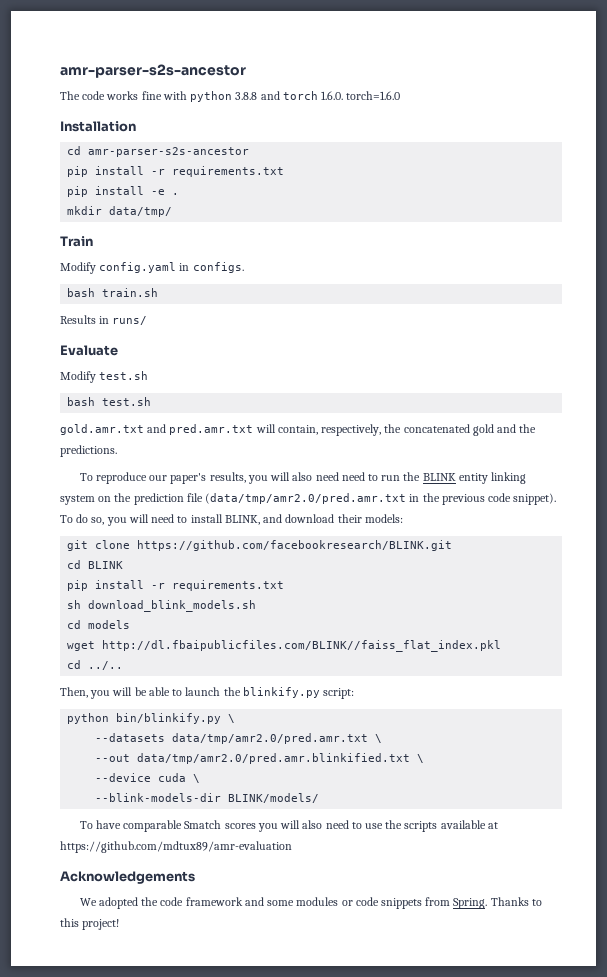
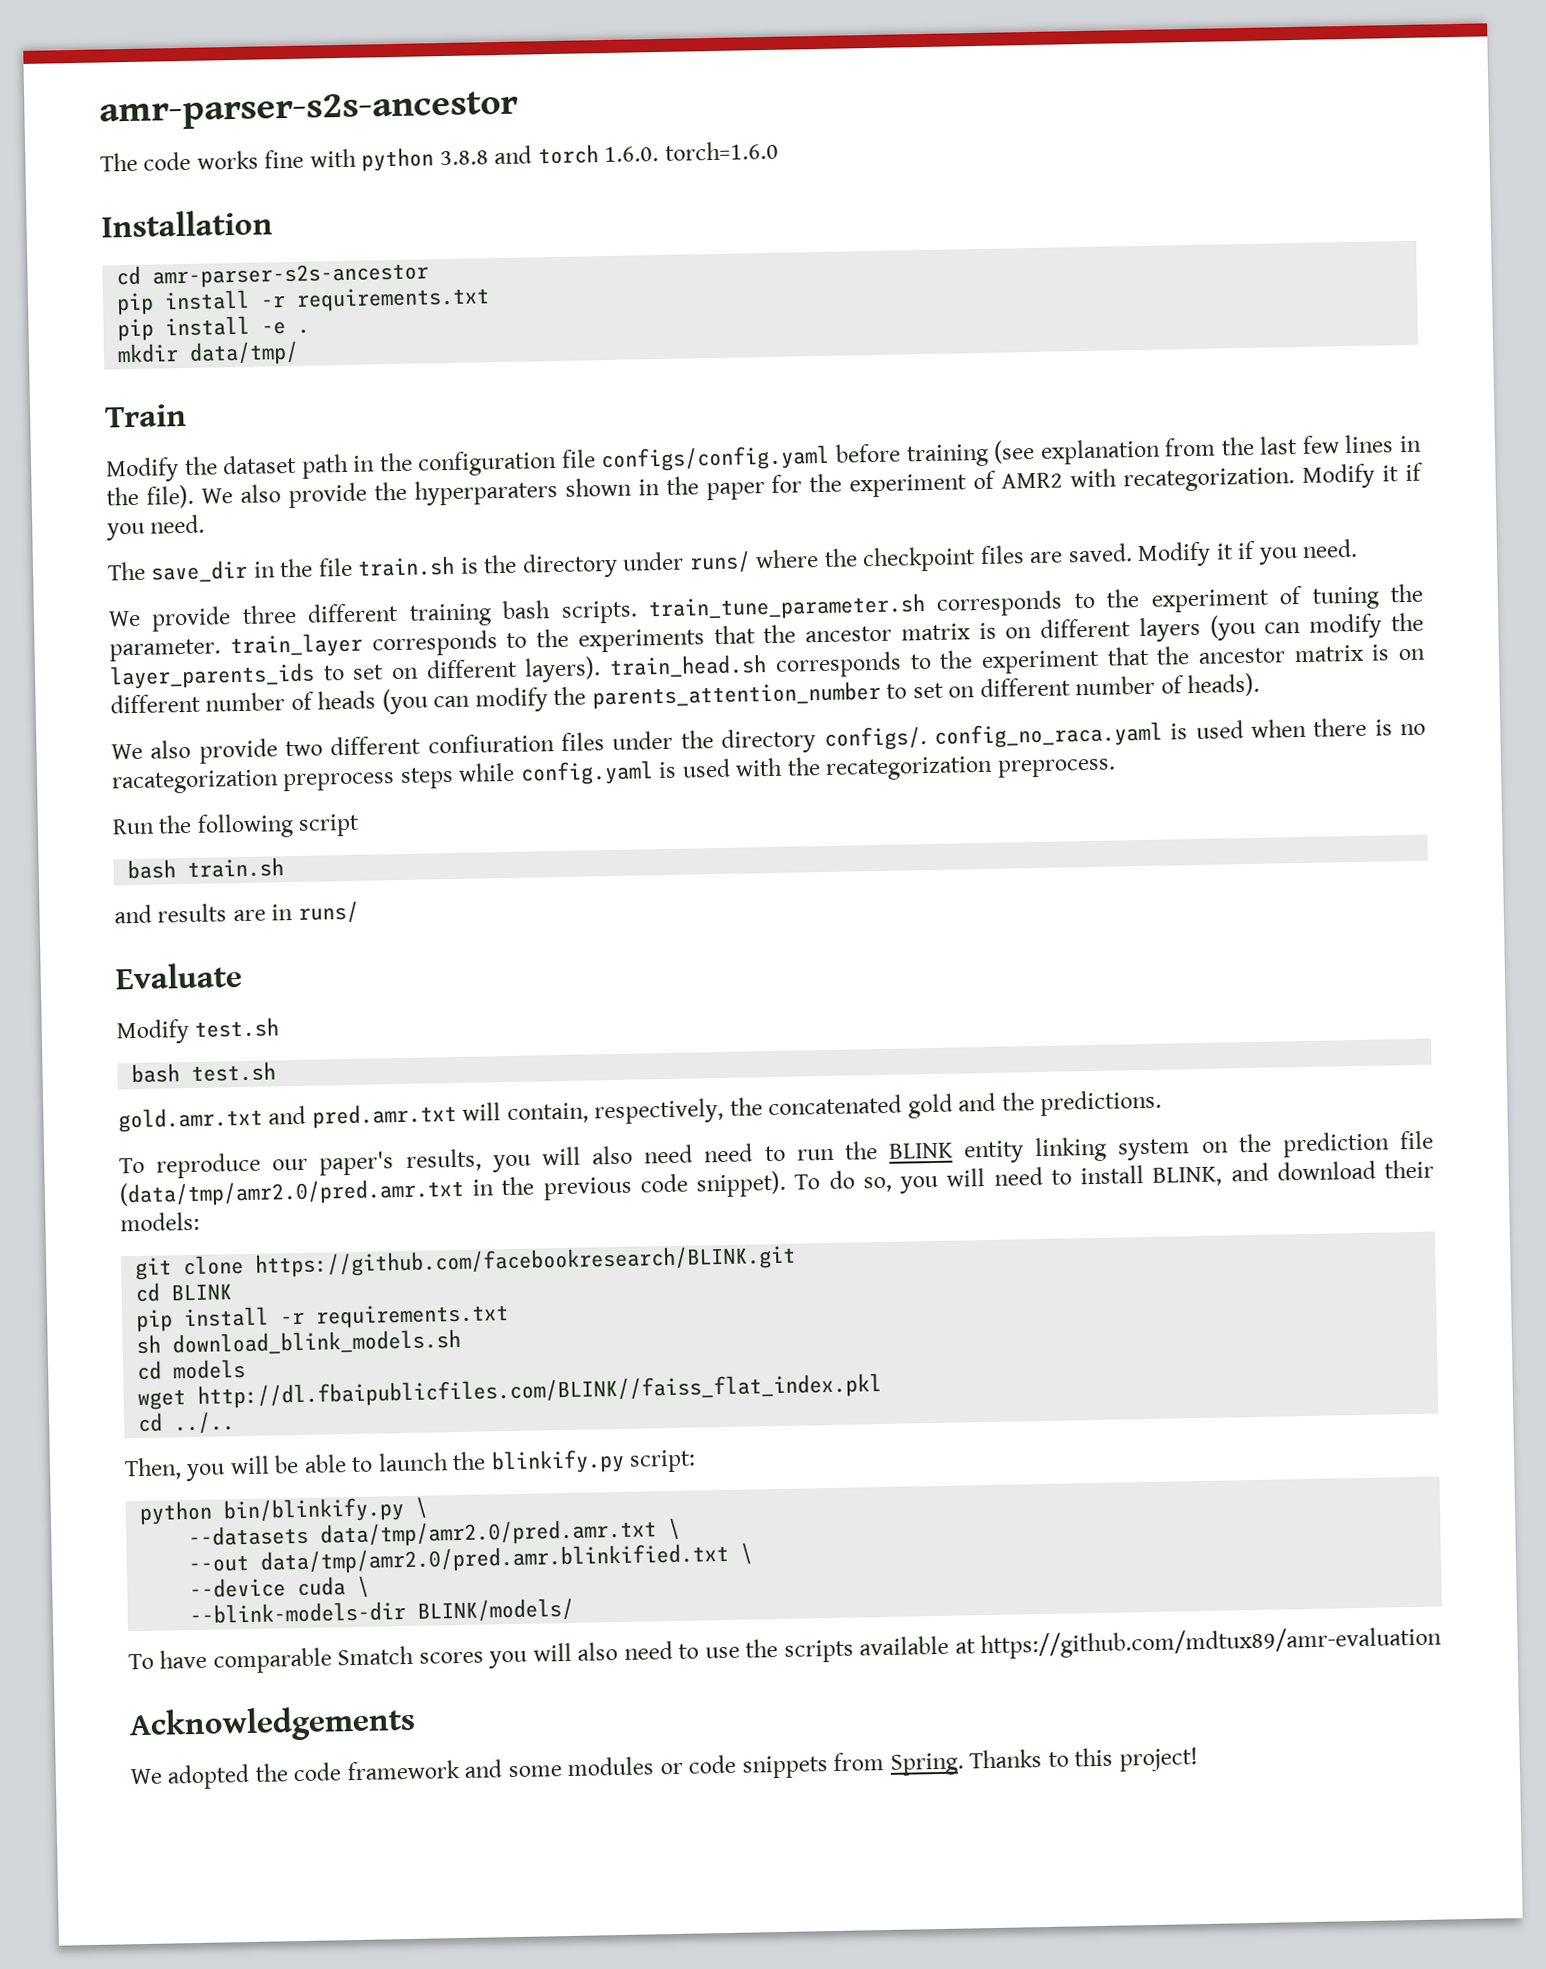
- Modify config.yaml in configs.
+ Modify the dataset path in the configuration file configs/config.yaml before training (see explanation from the last few lines in the file). We also provide the hyperparaters shown in the paper for the experiment of AMR2 with recategorization. Modify it if you need.
+ The save_dir in the file train.sh is the directory under runs/ where the checkpoint files are saved. Modify it if you need.
+ We provide three different training bash scripts. train_tune_parameter.sh corresponds to the experiment of tuning the parameter. train_layer corresponds to the experiments that the ancestor matrix is on different layers (you can modify the layer_parents_ids to set on different layers). train_head.sh corresponds to the experiment that the ancestor matrix is on different number of heads (you can modify the parents_attention_number to set on different number of heads).
+ We also provide two different confiuration files under the directory configs/. config_no_raca.yaml is used when there is no racategorization preprocess steps while config.yaml is used with the recategorization preprocess.
+ Run the following script
- Results in runs/
+ and results are in runs/

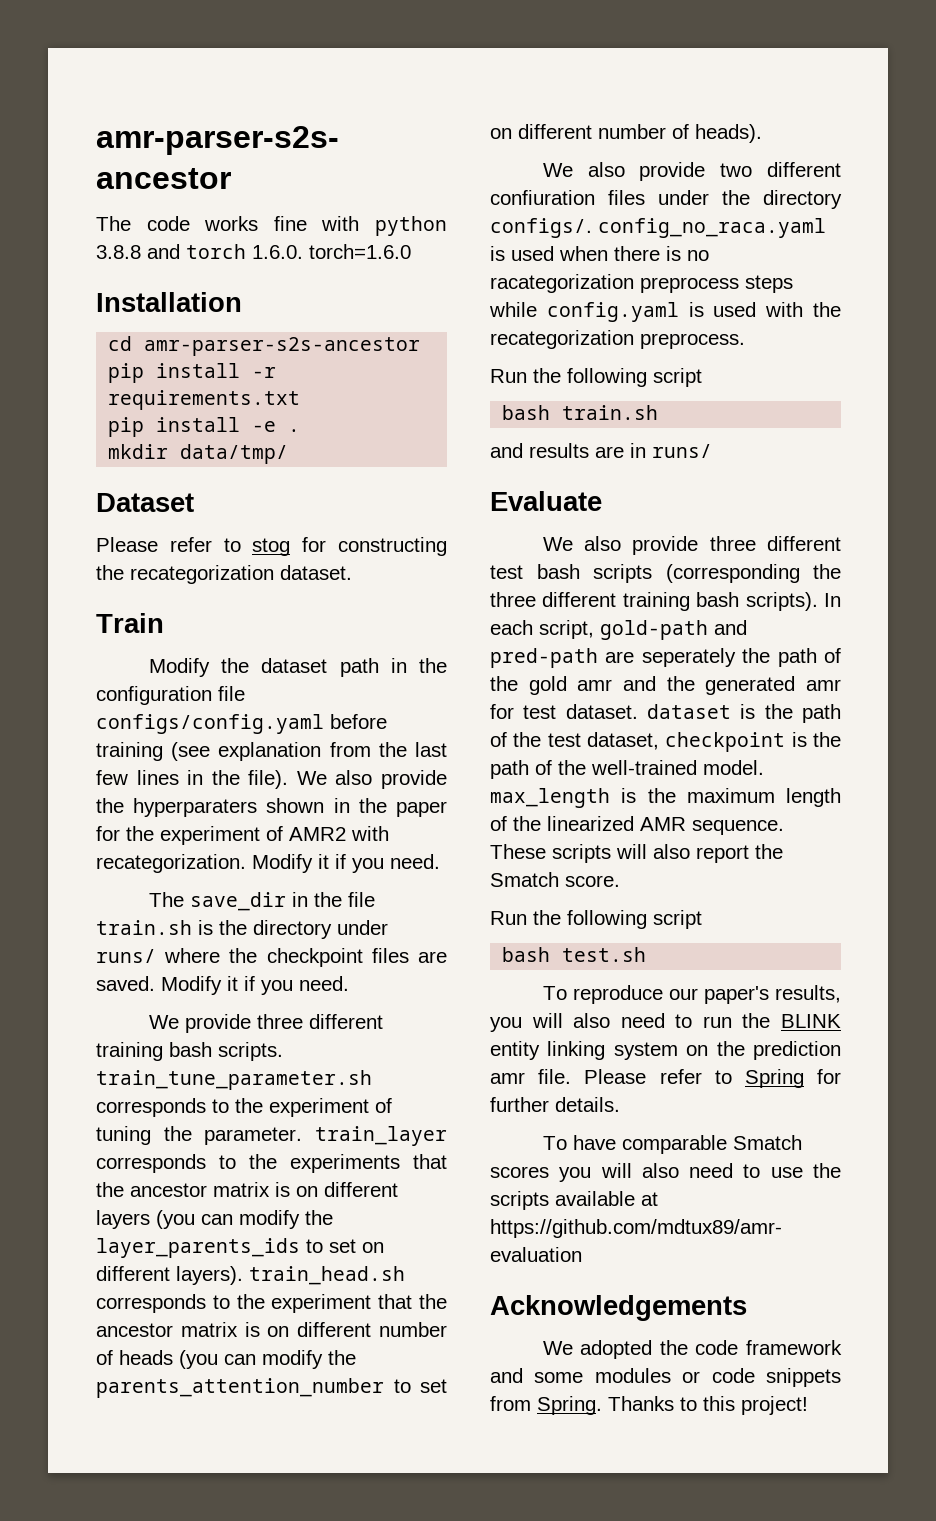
+ Dataset
+ Please refer to stog for constructing the recategorization dataset.
- Modify test.sh
+ We also provide three different test bash scripts (corresponding the three different training bash scripts). In each script, gold-path and pred-path are seperately the path of the gold amr and the generated amr for test dataset. dataset is the path of the test dataset, checkpoint is the path of the well-trained model. max_length is the maximum length of the linearized AMR sequence. These scripts will also report the Smatch score.
+ Run the following script
  bash test.sh
- gold.amr.txt and pred.amr.txt will contain, respectively, the concatenated gold and the predictions.
- To reproduce our paper's results, you will also need need to run the BLINK entity linking system on the prediction file (data/tmp/amr2.0/pred.amr.txt in the previous code snippet). To do so, you will need to install BLINK, and download their models:
- git clone https://github.com/facebookresearch/BLINK.git
- cd BLINK
- pip install -r requirements.txt
- sh download_blink_models.sh
- cd models
- wget http://dl.fbaipublicfiles.com/BLINK//faiss_flat_index.pkl
- cd ../..
- Then, you will be able to launch the blinkify.py script:
- python bin/blinkify.py \
- --datasets data/tmp/amr2.0/pred.amr.txt \
- --out data/tmp/amr2.0/pred.amr.blinkified.txt \
- --device cuda \
- --blink-models-dir BLINK/models/
+ To reproduce our paper's results, you will also need to run the BLINK entity linking system on the prediction amr file. Please refer to Spring for further details.

